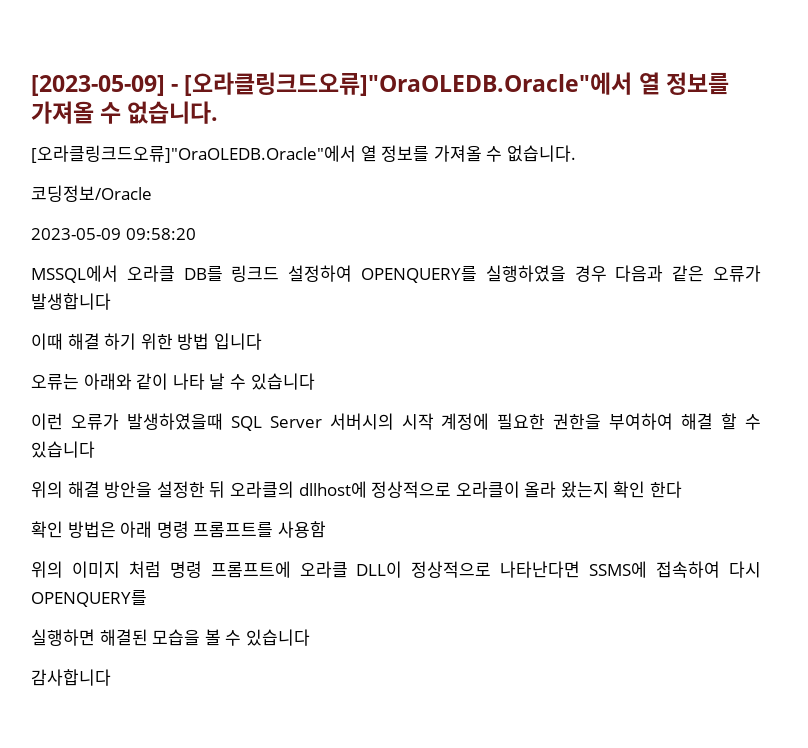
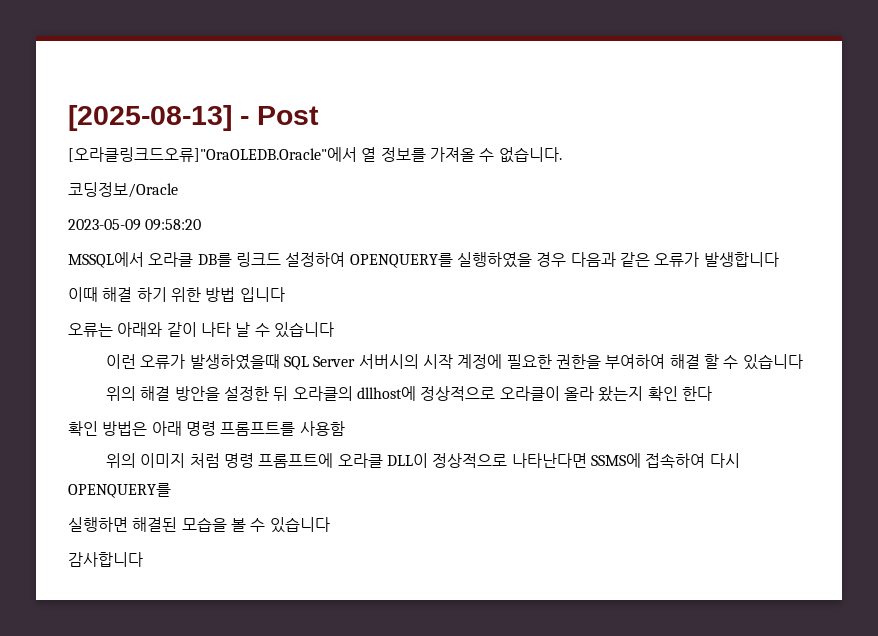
- [2023-05-09] - [오라클링크드오류]"OraOLEDB.Oracle"에서 열 정보를 가져올 수 없습니다.
+ [2025-08-13] - Post

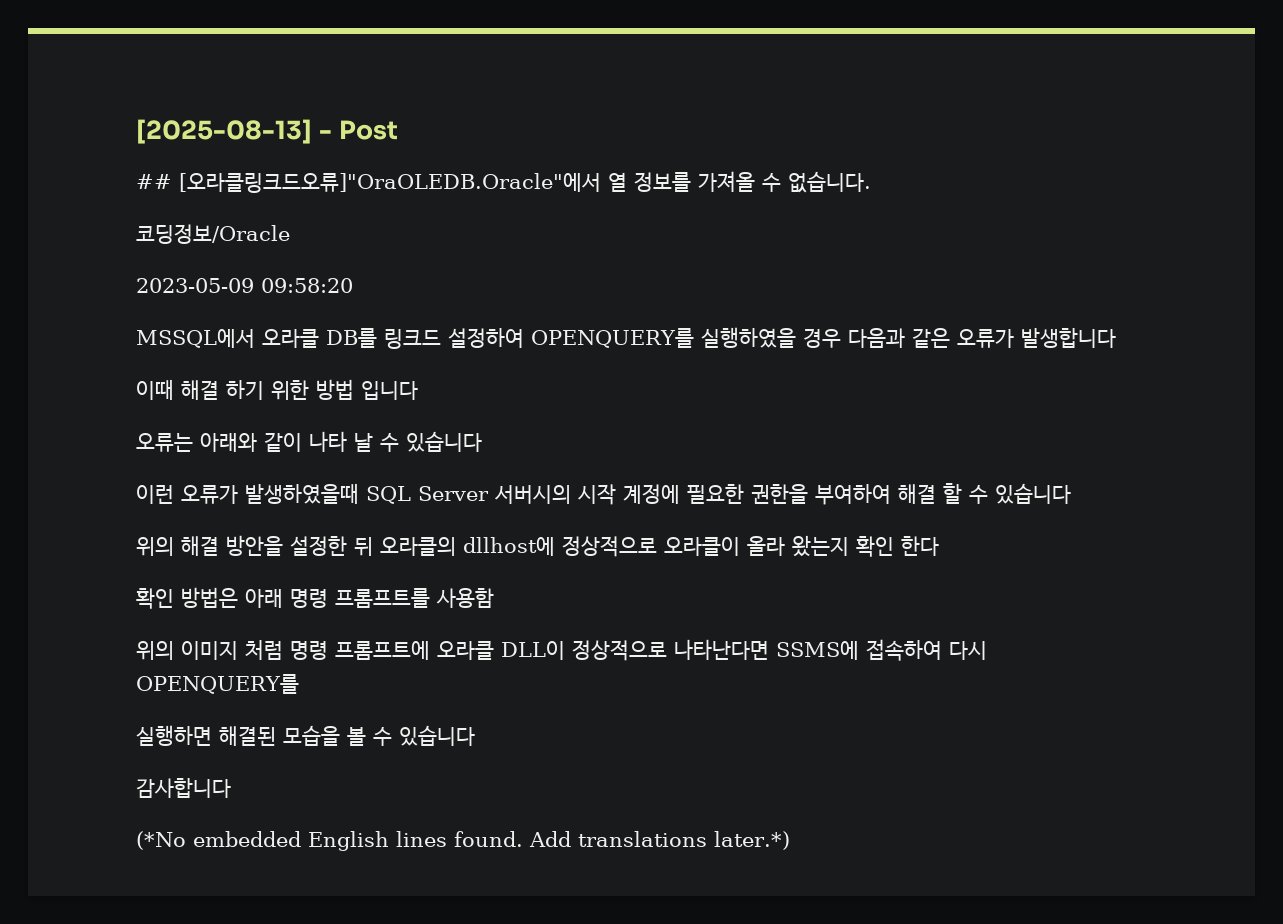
- [오라클링크드오류]"OraOLEDB.Oracle"에서 열 정보를 가져올 수 없습니다.
+ ## [오라클링크드오류]"OraOLEDB.Oracle"에서 열 정보를 가져올 수 없습니다.
+ (*No embedded English lines found. Add translations later.*)

